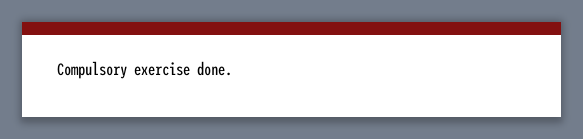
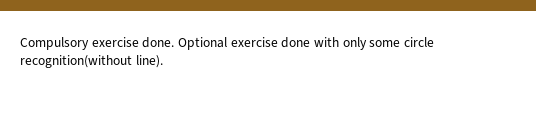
+ Optional exercise done with only some circle recognition(without line).

